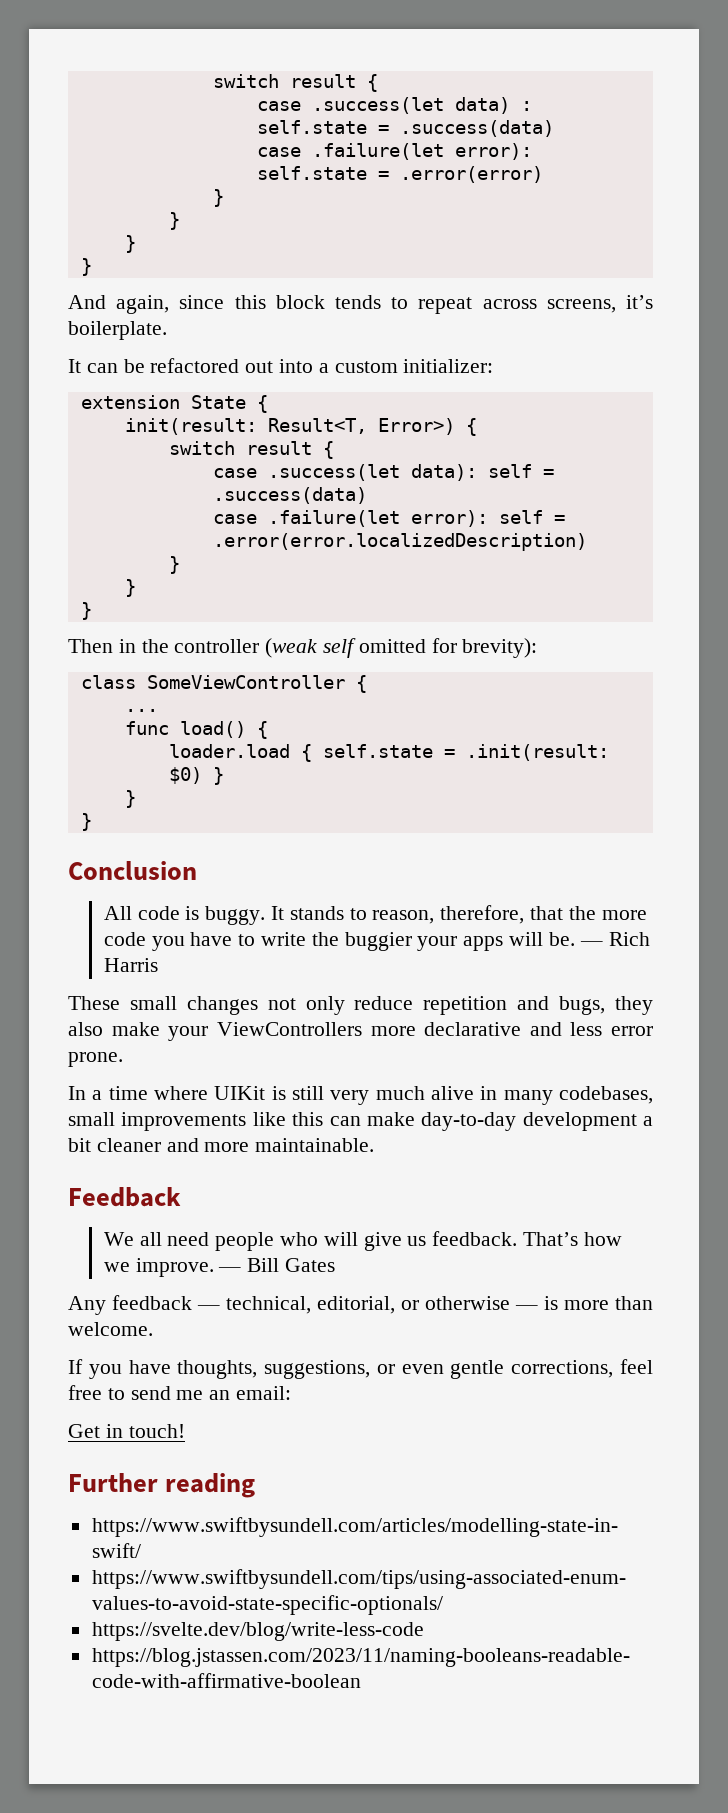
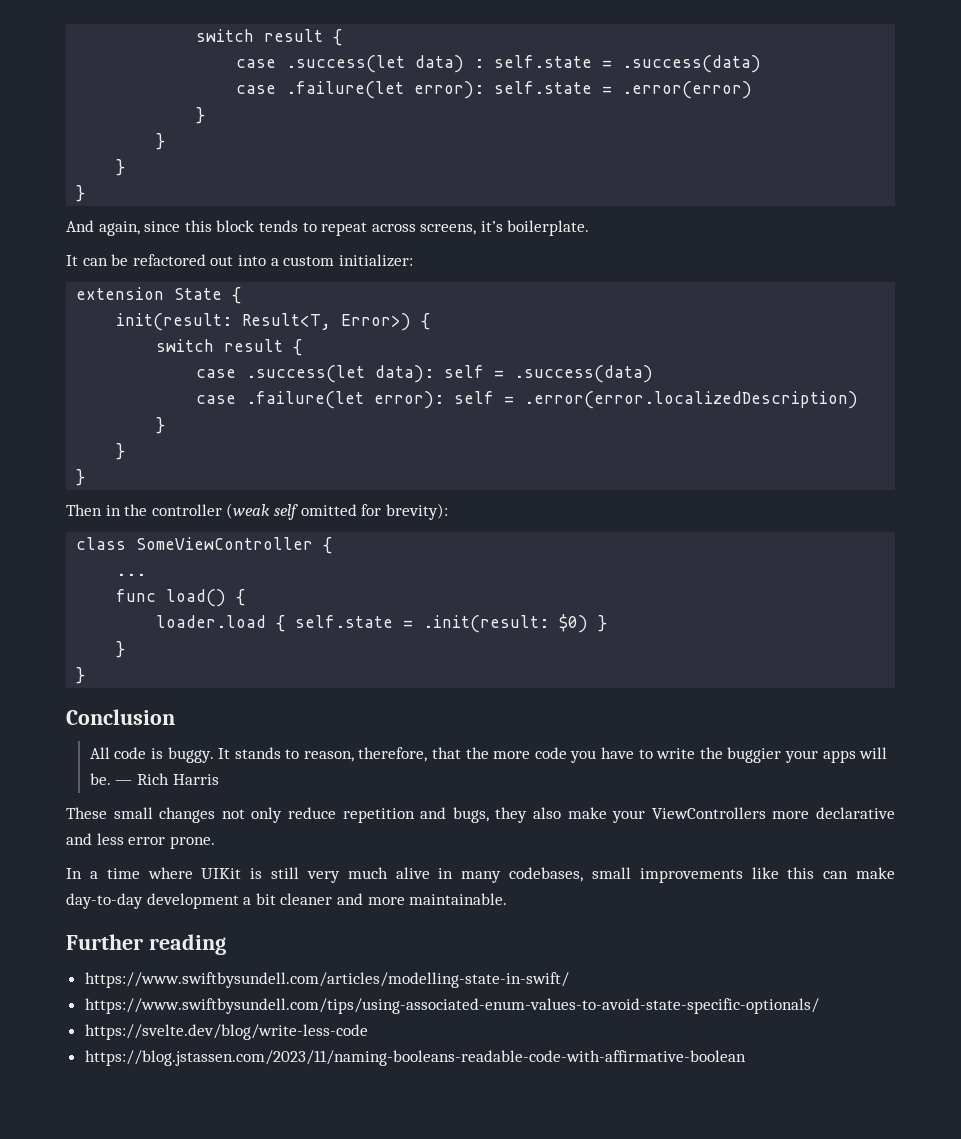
- Feedback
- We all need people who will give us feedback. That’s how we improve. — Bill Gates
- Any feedback — technical, editorial, or otherwise — is more than welcome.
- If you have thoughts, suggestions, or even gentle corrections, feel free to send me an email:
- Get in touch!

